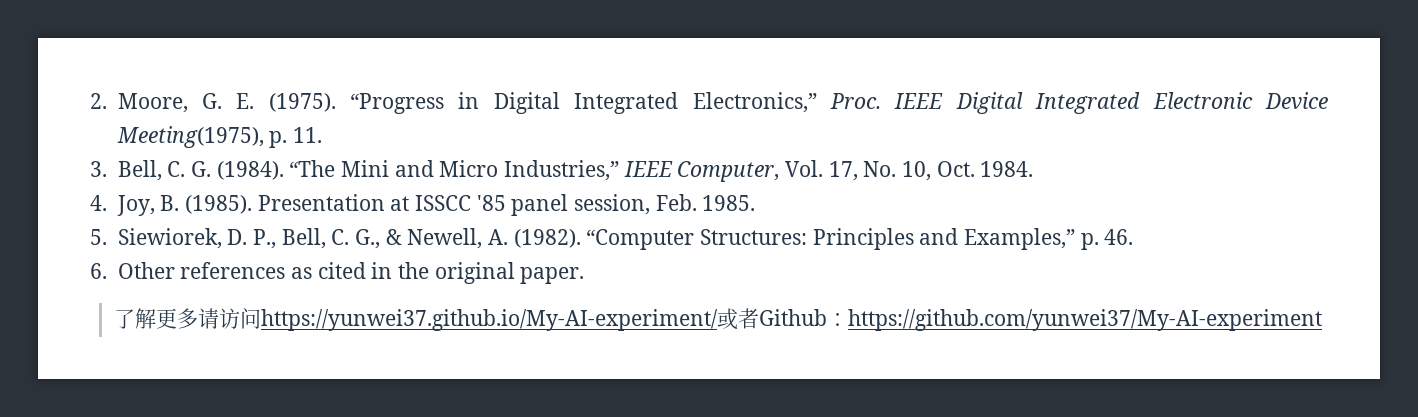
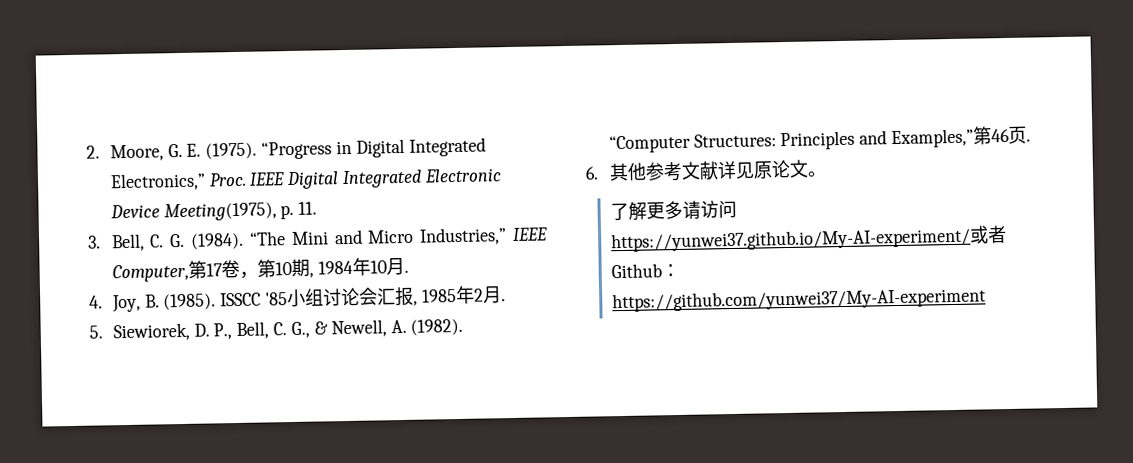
- “The Mini and Micro Industries,” IEEE Computer, Vol. 17, No. 10, Oct. 1984.
- 4. Joy, B. (1985). Presentation at ISSCC '85 panel session, Feb. 1985.
+ “The Mini and Micro Industries,” IEEE Computer,第17卷，第10期, 1984年10月.
+ 4. Joy, B. (1985). ISSCC '85小组讨论会汇报, 1985年2月.
- “Computer Structures: Principles and Examples,” p. 46.
- 6. Other references as cited in the original paper.
+ “Computer Structures: Principles and Examples,”第46页.
+ 6.其他参考文献详见原论文。

